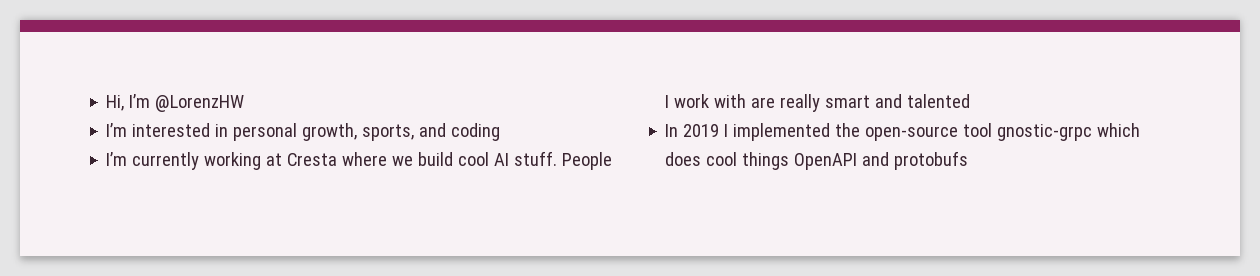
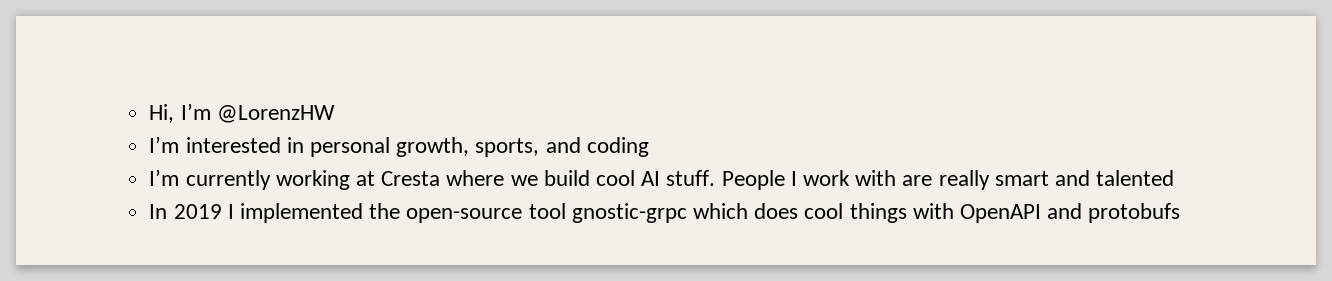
- In 2019 I implemented the open-source tool gnostic-grpc which does cool things OpenAPI and protobufs
+ In 2019 I implemented the open-source tool gnostic-grpc which does cool things with OpenAPI and protobufs

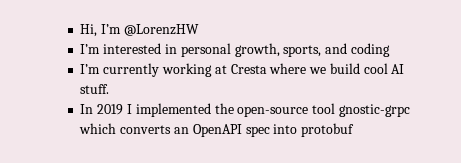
- People I work with are really smart and talented
- In 2019 I implemented the open-source tool gnostic-grpc which does cool things with OpenAPI and protobufs
+ In 2019 I implemented the open-source tool gnostic-grpc which converts an OpenAPI spec into protobuf

